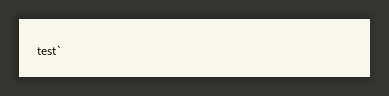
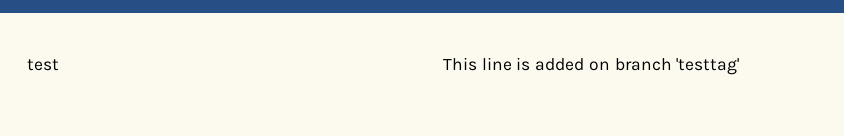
- test`
+ test
+ This line is added on branch 'testtag'

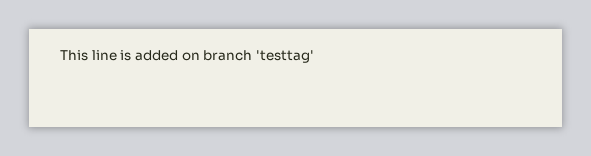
- test

